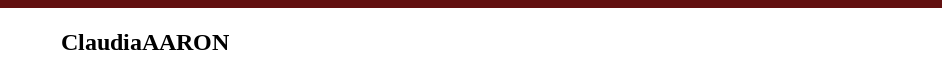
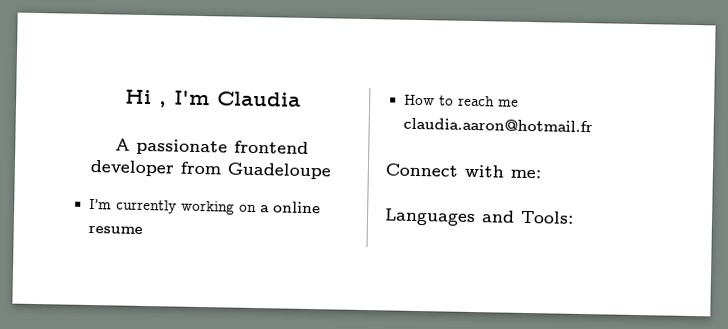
- ClaudiaAARON
+ Hi , I'm Claudia
+ A passionate frontend developer from Guadeloupe
+ I’m currently working on a online resume
+ How to reach me claudia.aaron@hotmail.fr
+ Connect with me:
+ Languages and Tools:

